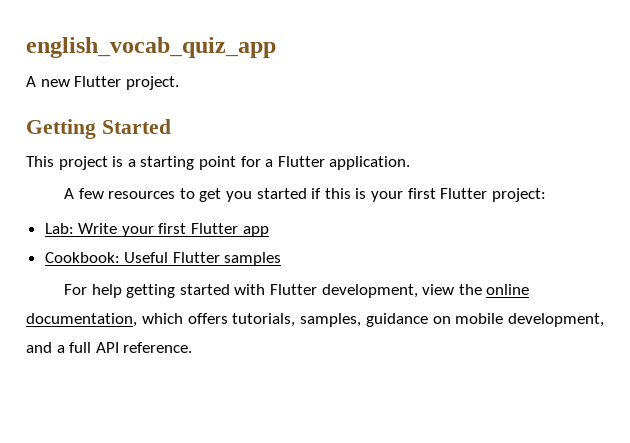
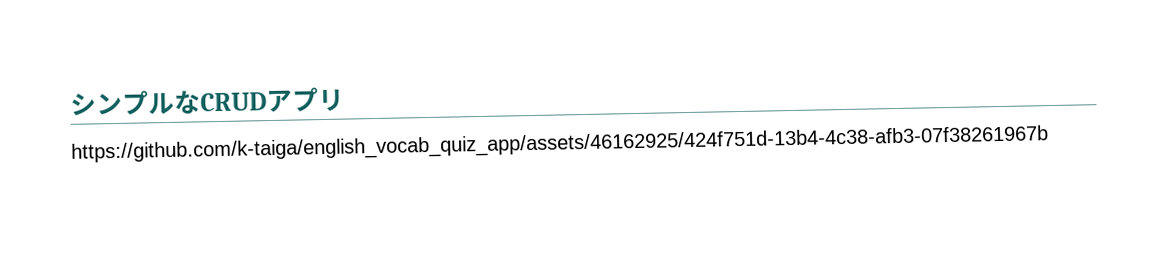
- english_vocab_quiz_app
- A new Flutter project.
- Getting Started
- This project is a starting point for a Flutter application.
- A few resources to get you started if this is your first Flutter project:
- Lab: Write your first Flutter app
- Cookbook: Useful Flutter samples
- For help getting started with Flutter development, view the online documentation, which offers tutorials, samples, guidance on mobile development, and a full API reference.
+ シンプルなCRUDアプリ
+ https://github.com/k-taiga/english_vocab_quiz_app/assets/46162925/424f751d-13b4-4c38-afb3-07f38261967b

